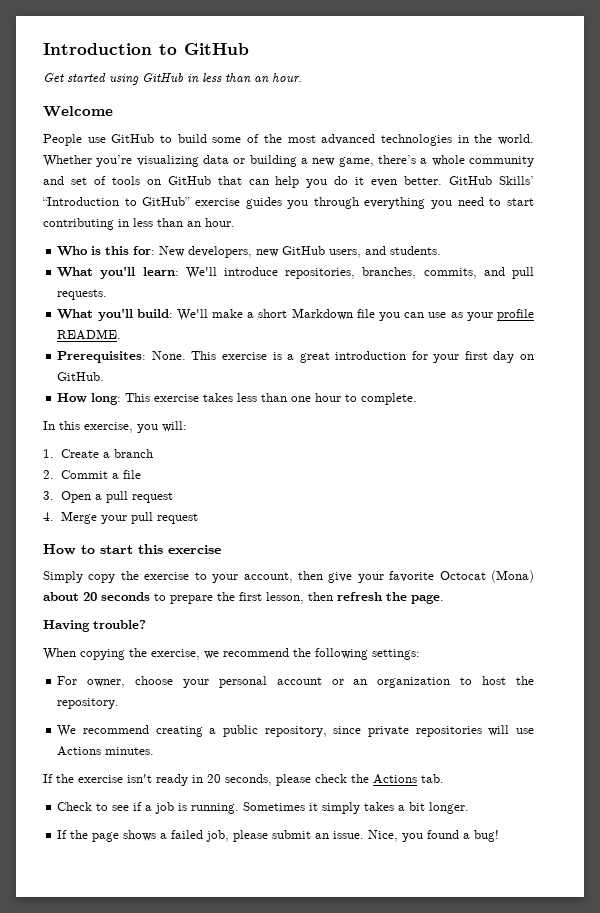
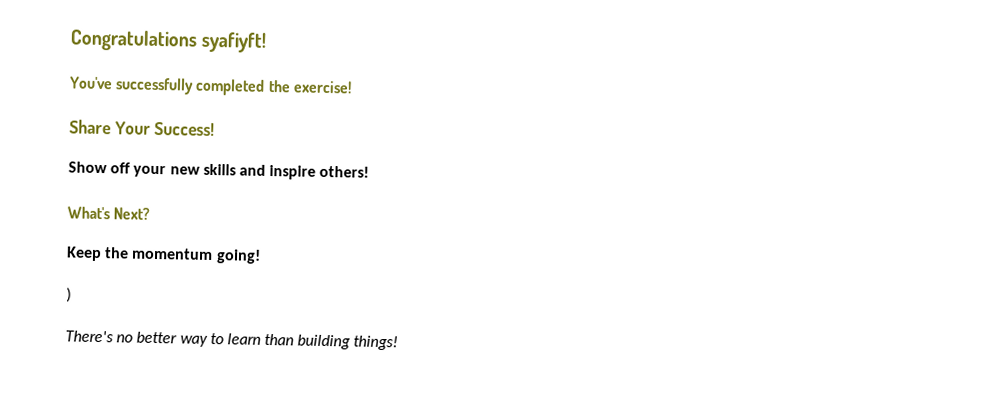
- Introduction to GitHub
- Get started using GitHub in less than an hour.
- Welcome
- People use GitHub to build some of the most advanced technologies in the world. Whether you’re visualizing data or building a new game, there’s a whole community and set of tools on GitHub that can help you do it even better. GitHub Skills’ “Introduction to GitHub” exercise guides you through everything you need to start contributing in less than an hour.
- Who is this for: New developers, new GitHub users, and students.
- What you'll learn: We'll introduce repositories, branches, commits, and pull requests.
- What you'll build: We'll make a short Markdown file you can use as your profile README.
- Prerequisites: None. This exercise is a great introduction for your first day on GitHub.
- How long: This exercise takes less than one hour to complete.
- In this exercise, you will:
- 1. Create a branch
- 2. Commit a file
- 3. Open a pull request
- 4. Merge your pull request
- How to start this exercise
- Simply copy the exercise to your account, then give your favorite Octocat (Mona) about 20 seconds to prepare the first lesson, then refresh the page.
- Having trouble?
- When copying the exercise, we recommend the following settings:
- For owner, choose your personal account or an organization to host the repository.
- We recommend creating a public repository, since private repositories will use Actions minutes.
- If the exercise isn't ready in 20 seconds, please check the Actions tab.
- Check to see if a job is running. Sometimes it simply takes a bit longer.
- If the page shows a failed job, please submit an issue. Nice, you found a bug!
+ Congratulations syafiyft!
+ You've successfully completed the exercise!
+ Share Your Success!
+ Show off your new skills and inspire others!
+ What's Next?
+ Keep the momentum going!
+ )
+ There's no better way to learn than building things!

